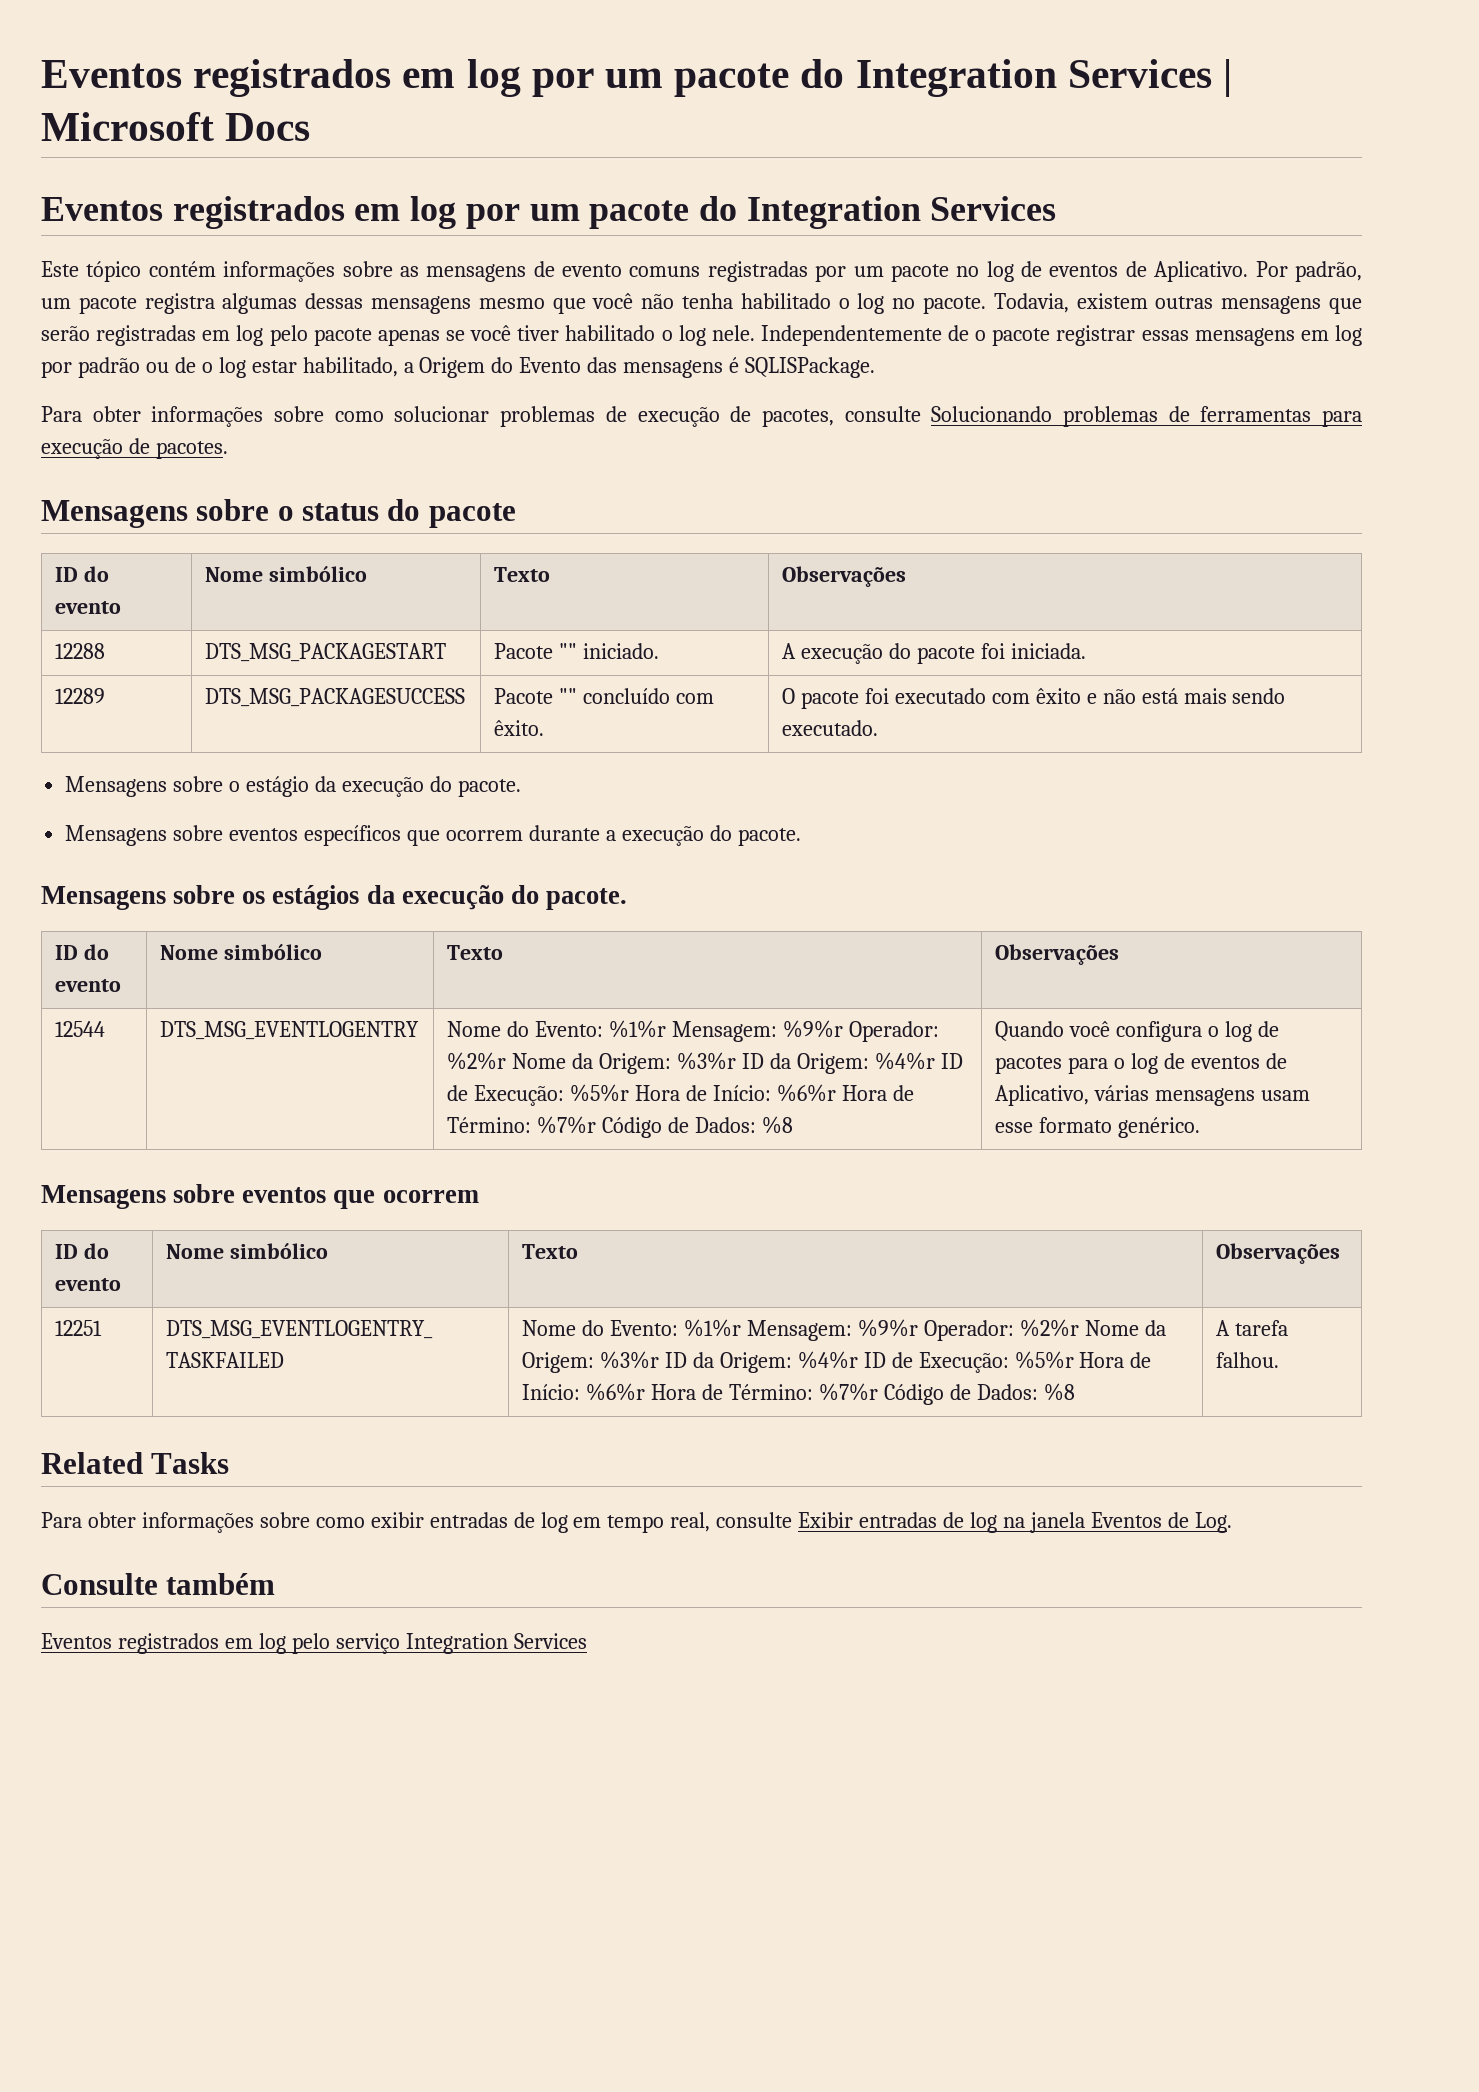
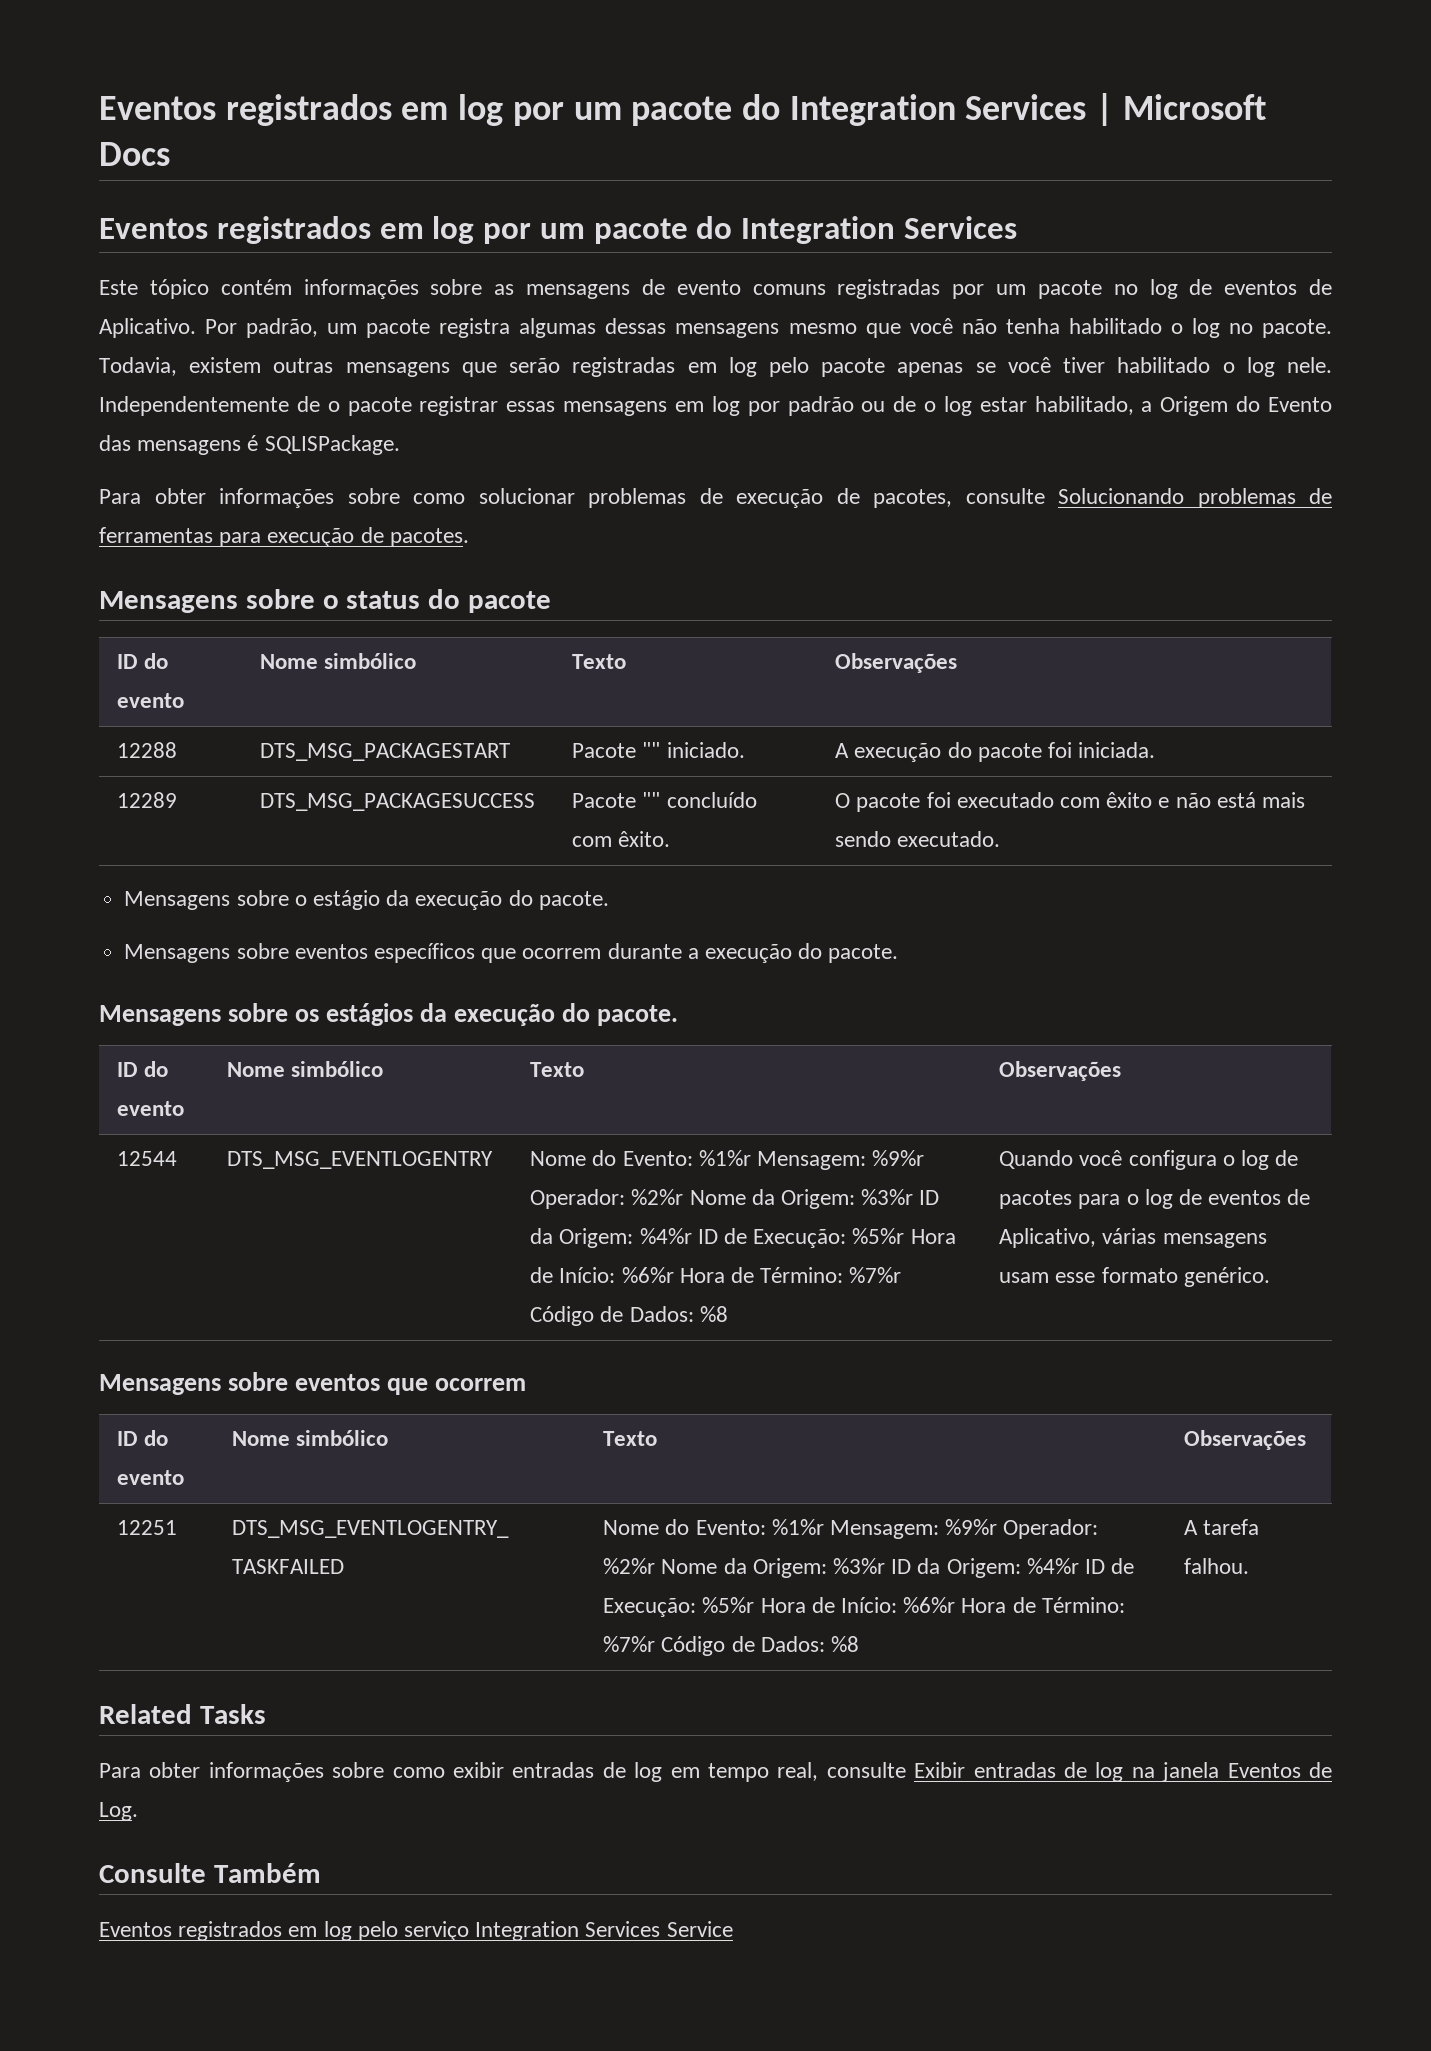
- Consulte também
+ Consulte Também
- Eventos registrados em log pelo serviço Integration Services
+ Eventos registrados em log pelo serviço Integration Services Service

